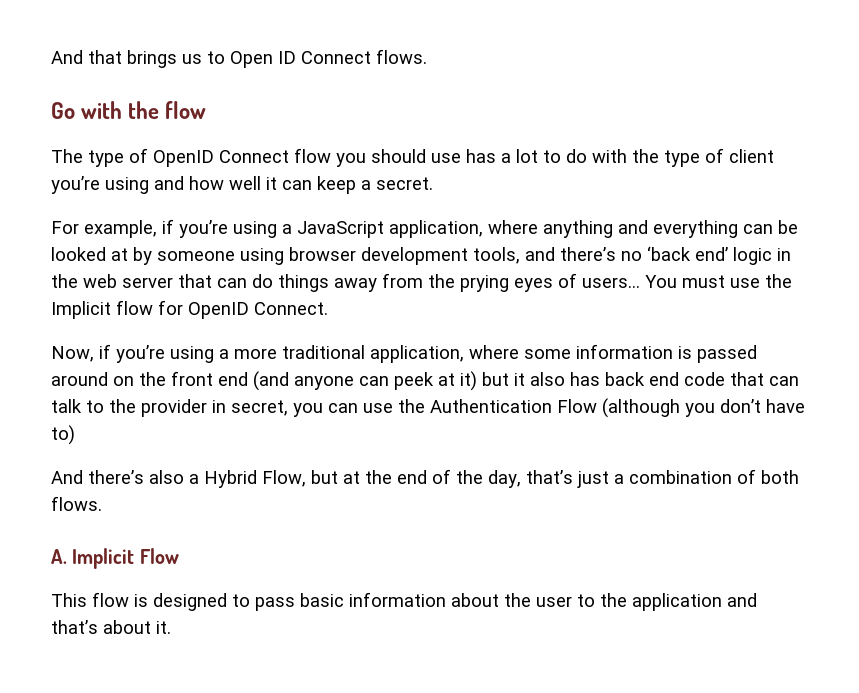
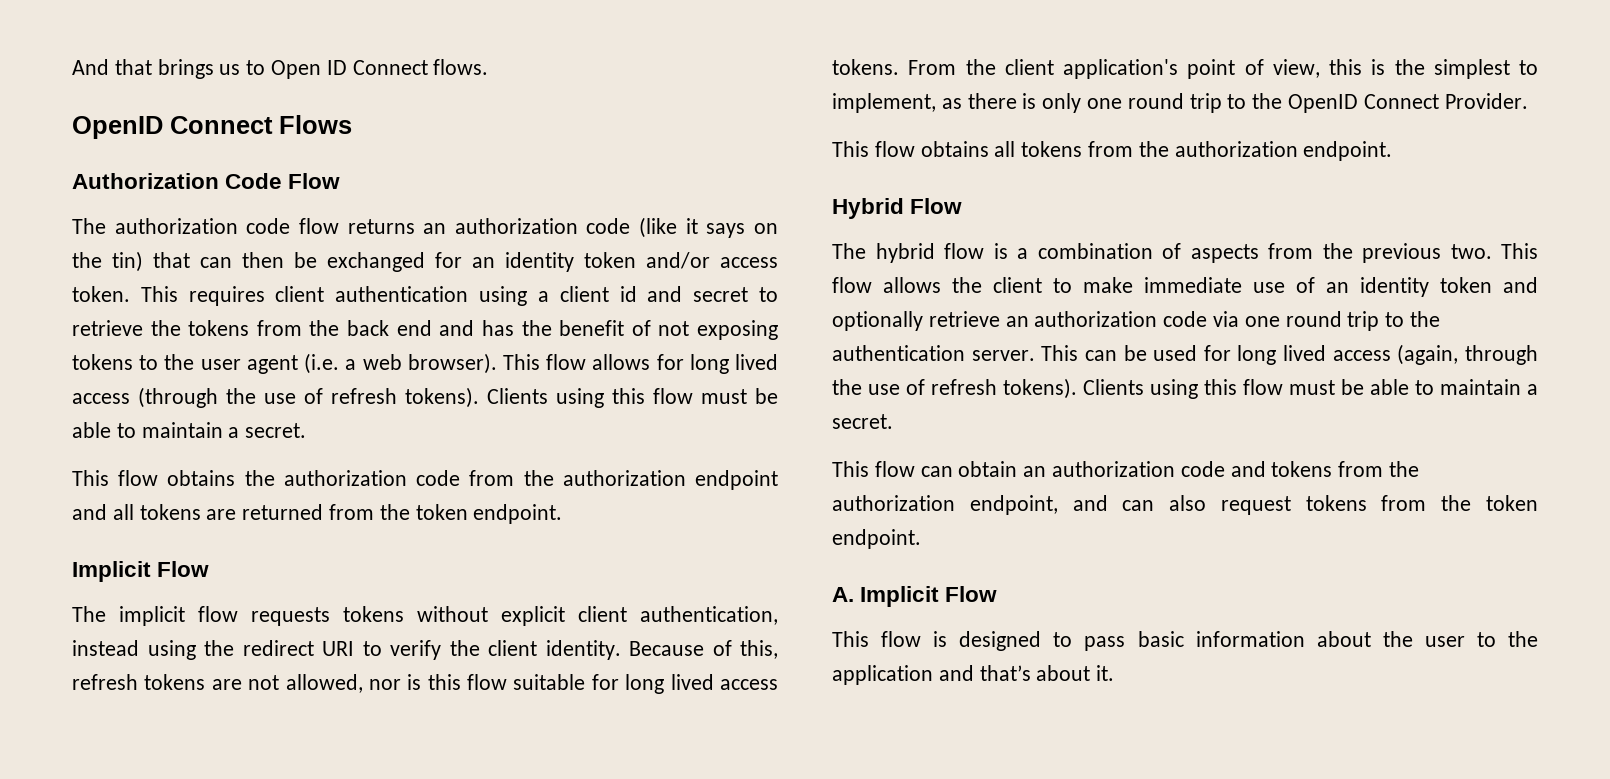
- Go with the flow
- The type of OpenID Connect flow you should use has a lot to do with the type of client you’re using and how well it can keep a secret.
- For example, if you’re using a JavaScript application, where anything and everything can be looked at by someone using browser development tools, and there’s no ‘back end’ logic in the web server that can do things away from the prying eyes of users… You must use the Implicit flow for OpenID Connect.
- Now, if you’re using a more traditional application, where some information is passed around on the front end (and anyone can peek at it) but it also has back end code that can talk to the provider in secret, you can use the Authentication Flow (although you don’t have to)
- And there’s also a Hybrid Flow, but at the end of the day, that’s just a combination of both flows.
+ OpenID Connect Flows
+ Authorization Code Flow
+ The authorization code flow returns an authorization code (like it says on the tin) that can then be exchanged for an identity token and/or access token. This requires client authentication using a client id and secret to retrieve the tokens from the back end and has the benefit of not exposing tokens to the user agent (i.e. a web browser). This flow allows for long lived access (through the use of refresh tokens). Clients using this flow must be able to maintain a secret.
+ This flow obtains the authorization code from the authorization endpoint and all tokens are returned from the token endpoint.
+ Implicit Flow
+ The implicit flow requests tokens without explicit client authentication, instead using the redirect URI to verify the client identity. Because of this, refresh tokens are not allowed, nor is this flow suitable for long lived access tokens. From the client application's point of view, this is the simplest to implement, as there is only one round trip to the OpenID Connect Provider.
+ This flow obtains all tokens from the authorization endpoint.
+ Hybrid Flow
+ The hybrid flow is a combination of aspects from the previous two. This flow allows the client to make immediate use of an identity token and optionally retrieve an authorization code via one round trip to the authentication server. This can be used for long lived access (again, through the use of refresh tokens). Clients using this flow must be able to maintain a secret.
+ This flow can obtain an authorization code and tokens from the authorization endpoint, and can also request tokens from the token endpoint.

